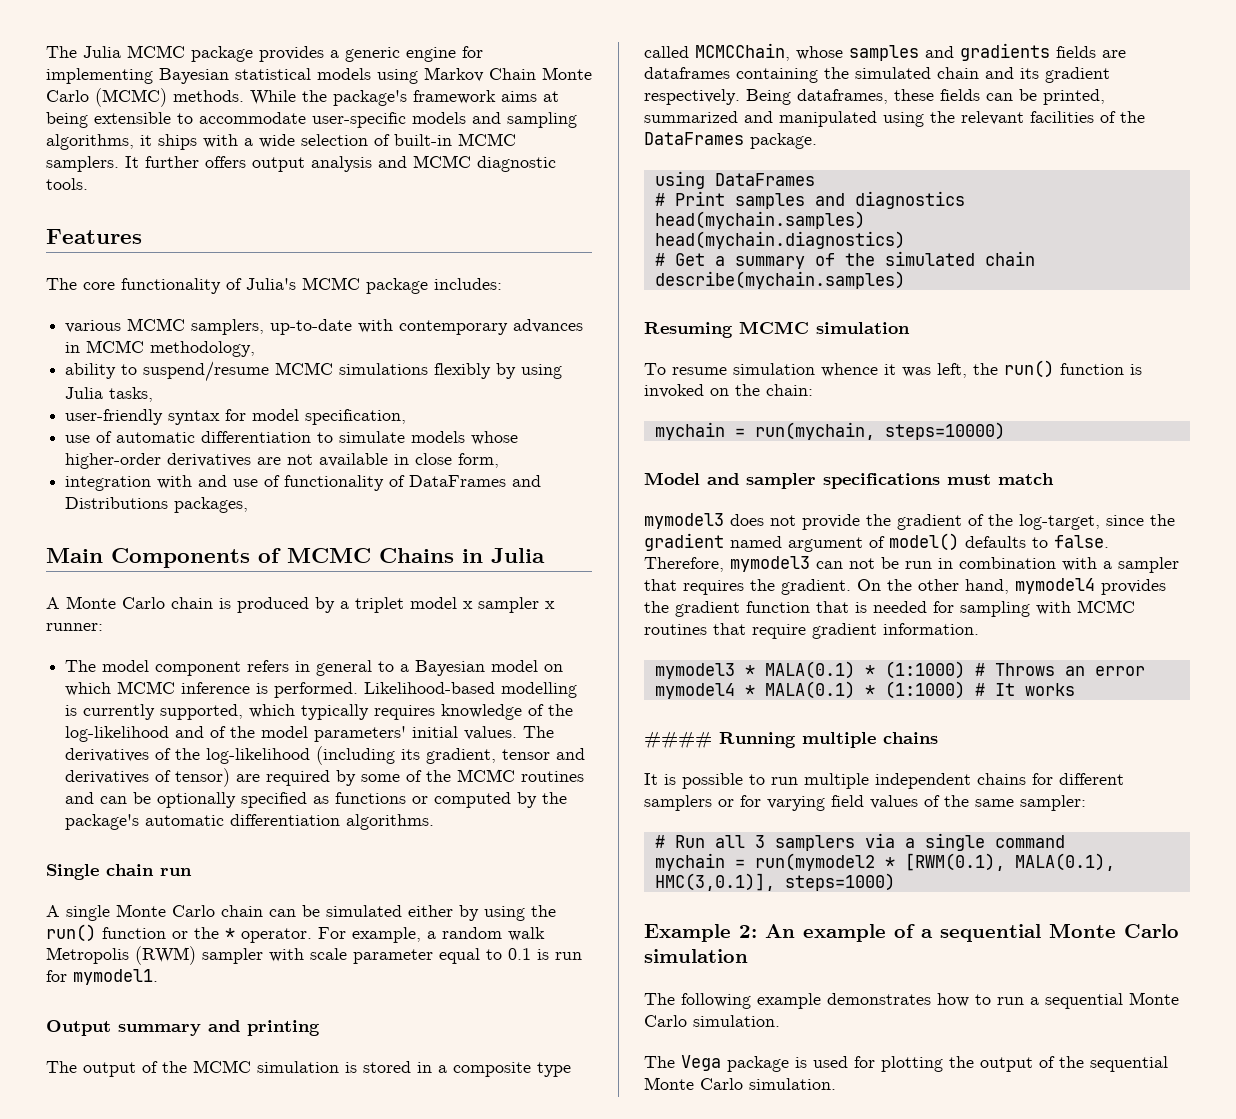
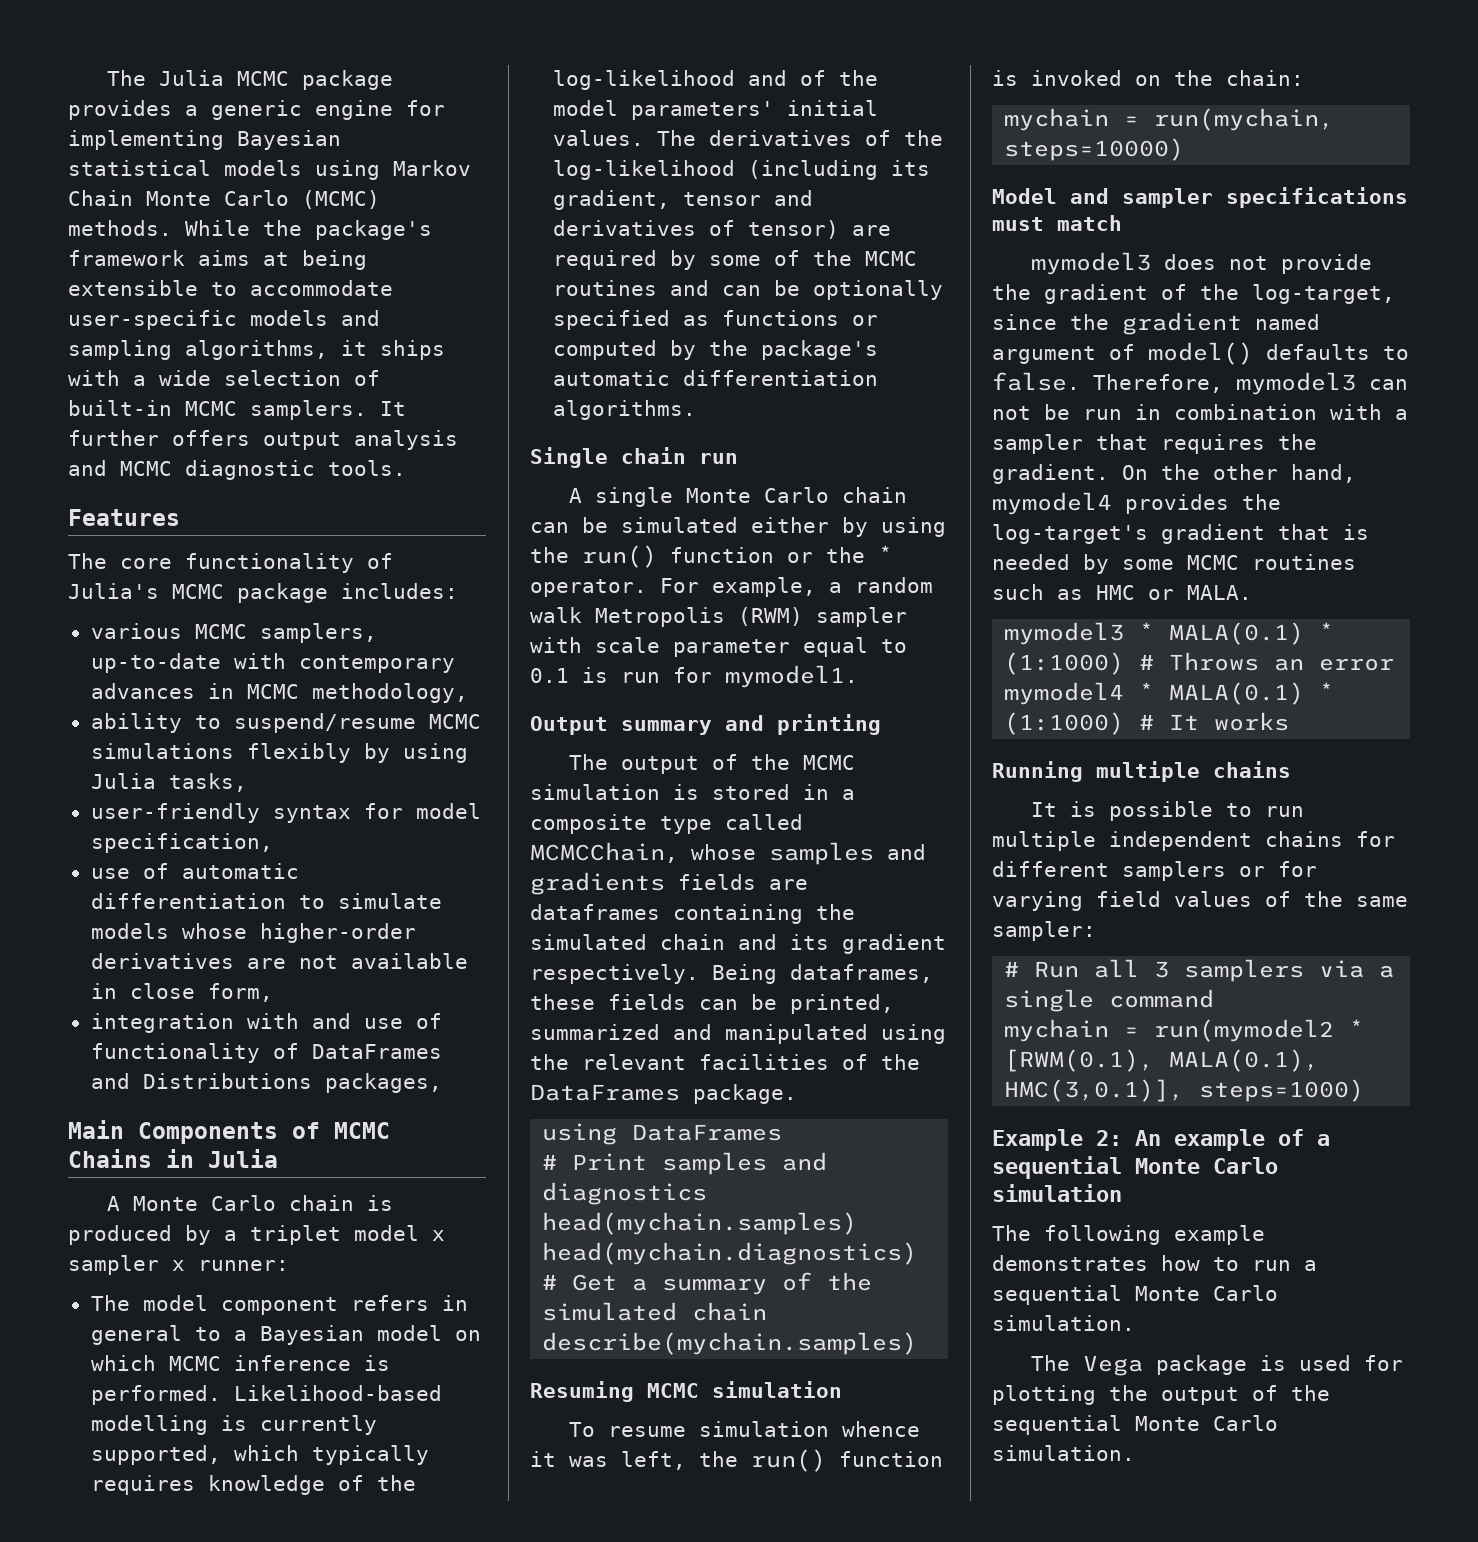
- On the other hand, mymodel4 provides the gradient function that is needed for sampling with MCMC routines that require gradient information.
+ On the other hand, mymodel4 provides the log-target's gradient that is needed by some MCMC routines such as HMC or MALA.
- #### Running multiple chains
+ Running multiple chains

